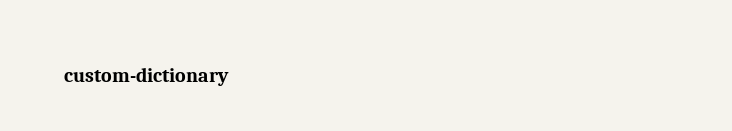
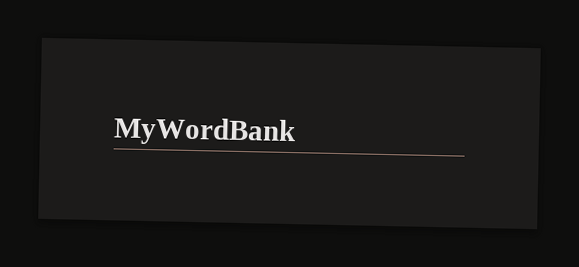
- custom-dictionary
+ MyWordBank

